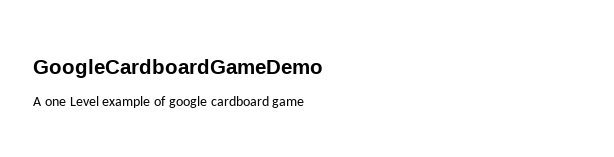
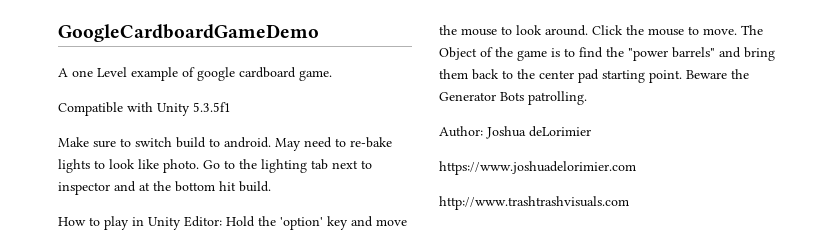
- A one Level example of google cardboard game
+ A one Level example of google cardboard game.
+ Compatible with Unity 5.3.5f1
+ Make sure to switch build to android. May need to re-bake lights to look like photo. Go to the lighting tab next to inspector and at the bottom hit build.
+ How to play in Unity Editor: Hold the 'option' key and move the mouse to look around. Click the mouse to move. The Object of the game is to find the "power barrels" and bring them back to the center pad starting point. Beware the Generator Bots patrolling.
+ Author: Joshua deLorimier
+ https://www.joshuadelorimier.com
+ http://www.trashtrashvisuals.com

